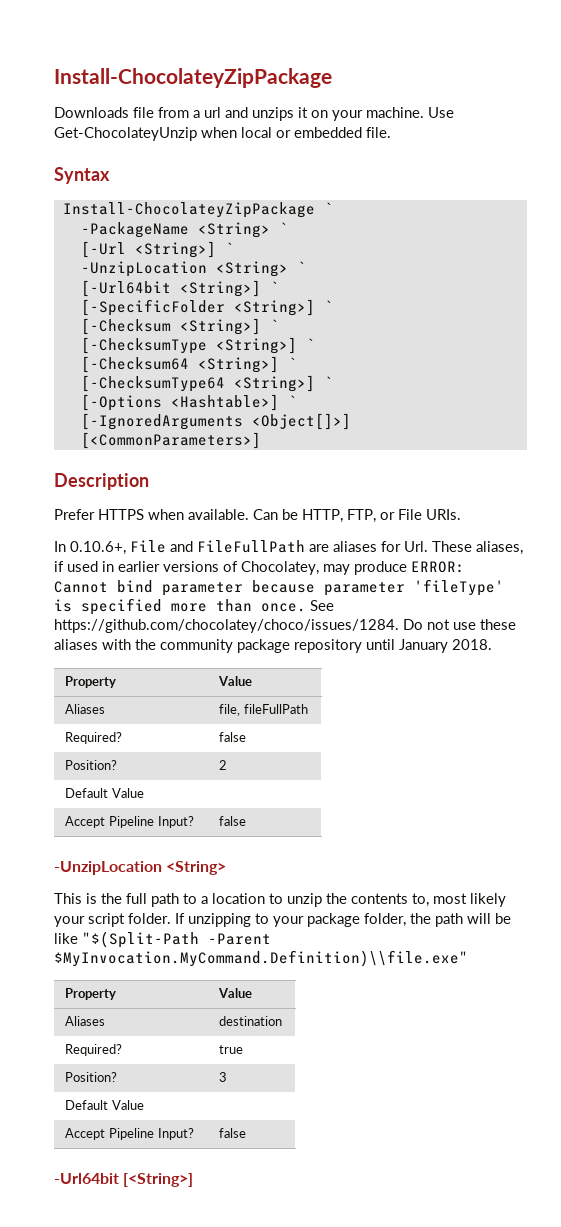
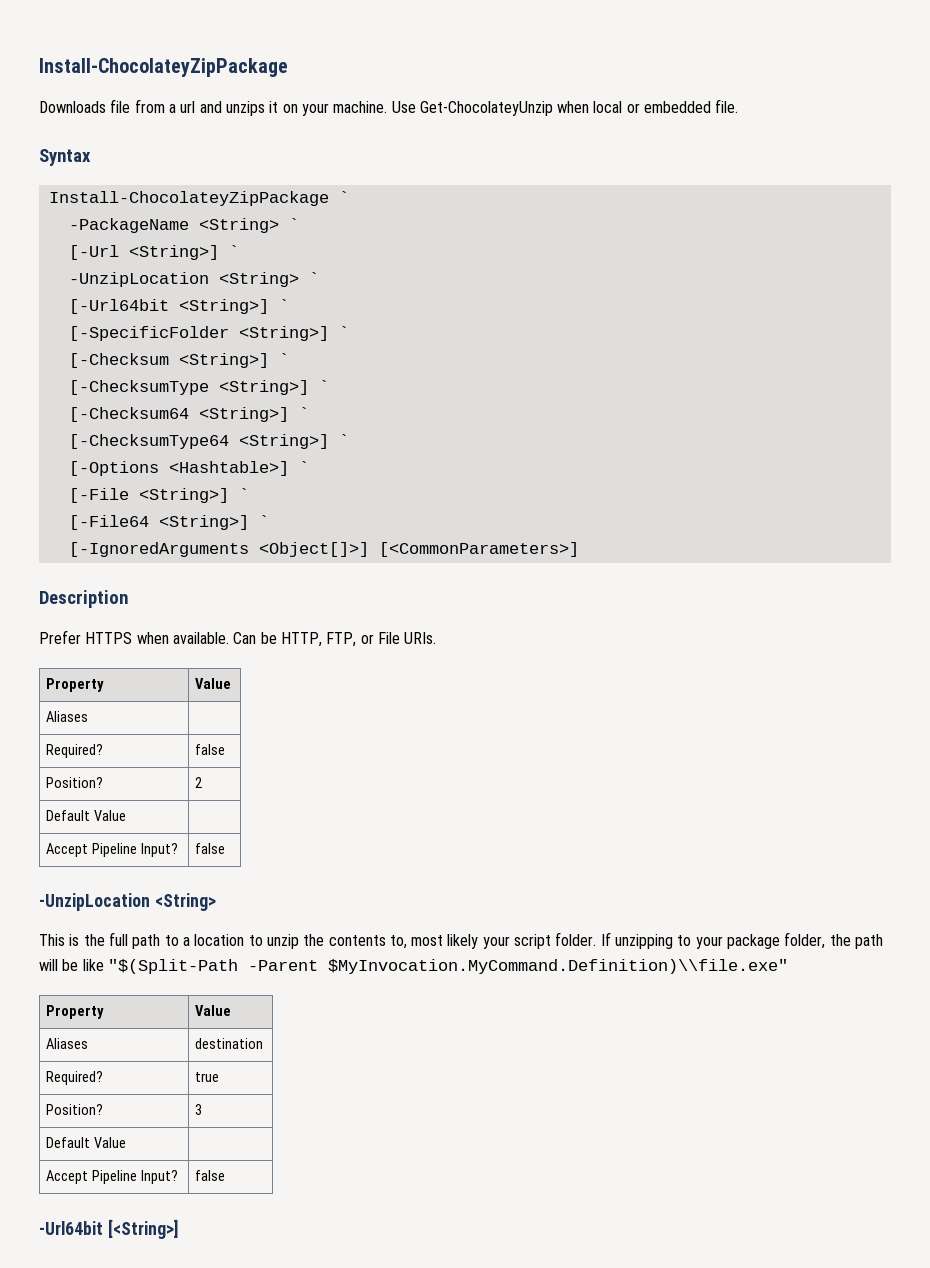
+ [-File <String>] `
+ [-File64 <String>] `
  Can be HTTP, FTP, or File URIs.
- In 0.10.6+, File and FileFullPath are aliases for Url. These aliases, if used in earlier versions of Chocolatey, may produce ERROR: Cannot bind parameter because parameter 'fileType' is specified more than once. See https://github.com/chocolatey/choco/issues/1284. Do not use these aliases with the community package repository until January 2018.
  Property | Value
- Aliases | file, fileFullPath
+ Aliases |

